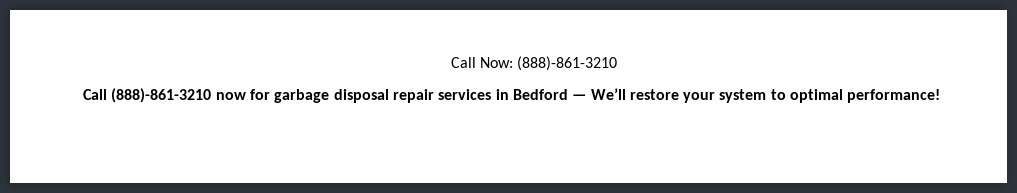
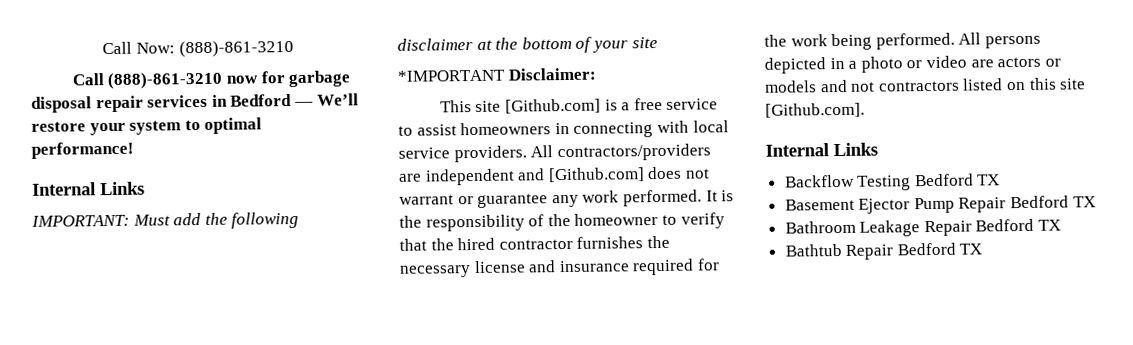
  Call (888)-861-3210 now for garbage disposal repair services in Bedford — We’ll restore your system to optimal performance!
+ Internal Links
+ IMPORTANT: Must add the following disclaimer at the bottom of your site
+ *IMPORTANT Disclaimer:
+ This site [Github.com] is a free service to assist homeowners in connecting with local service providers. All contractors/providers are independent and [Github.com] does not warrant or guarantee any work performed. It is the responsibility of the homeowner to verify that the hired contractor furnishes the necessary license and insurance required for the work being performed. All persons depicted in a photo or video are actors or models and not contractors listed on this site [Github.com].
+ Internal Links
+ Backflow Testing Bedford TX
+ Basement Ejector Pump Repair Bedford TX
+ Bathroom Leakage Repair Bedford TX
+ Bathtub Repair Bedford TX

